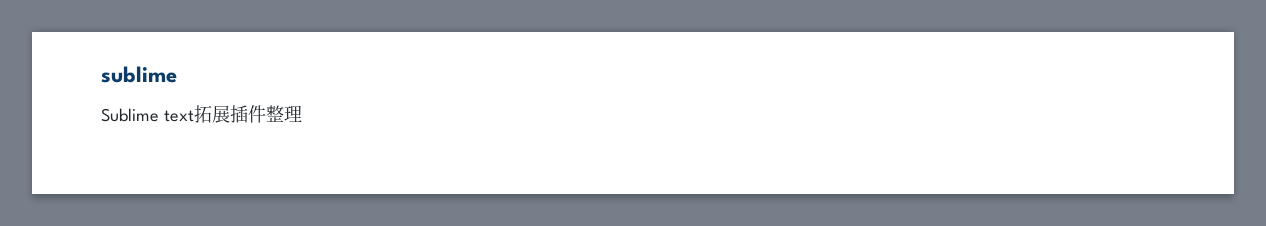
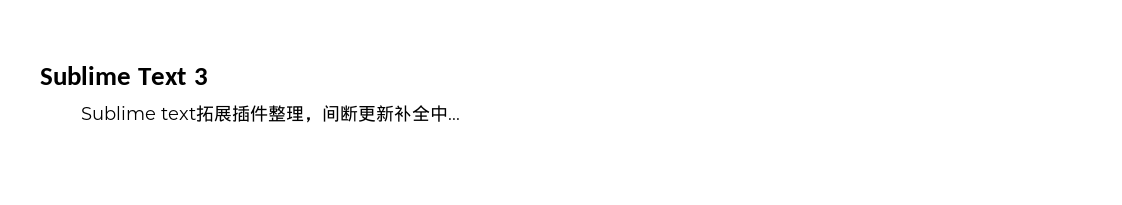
- sublime
+ Sublime Text 3
- Sublime text拓展插件整理
+ Sublime text拓展插件整理，间断更新补全中...

